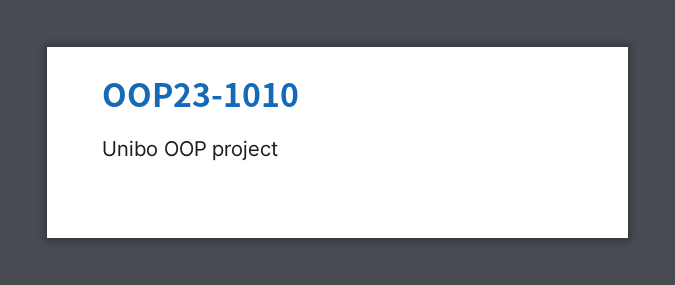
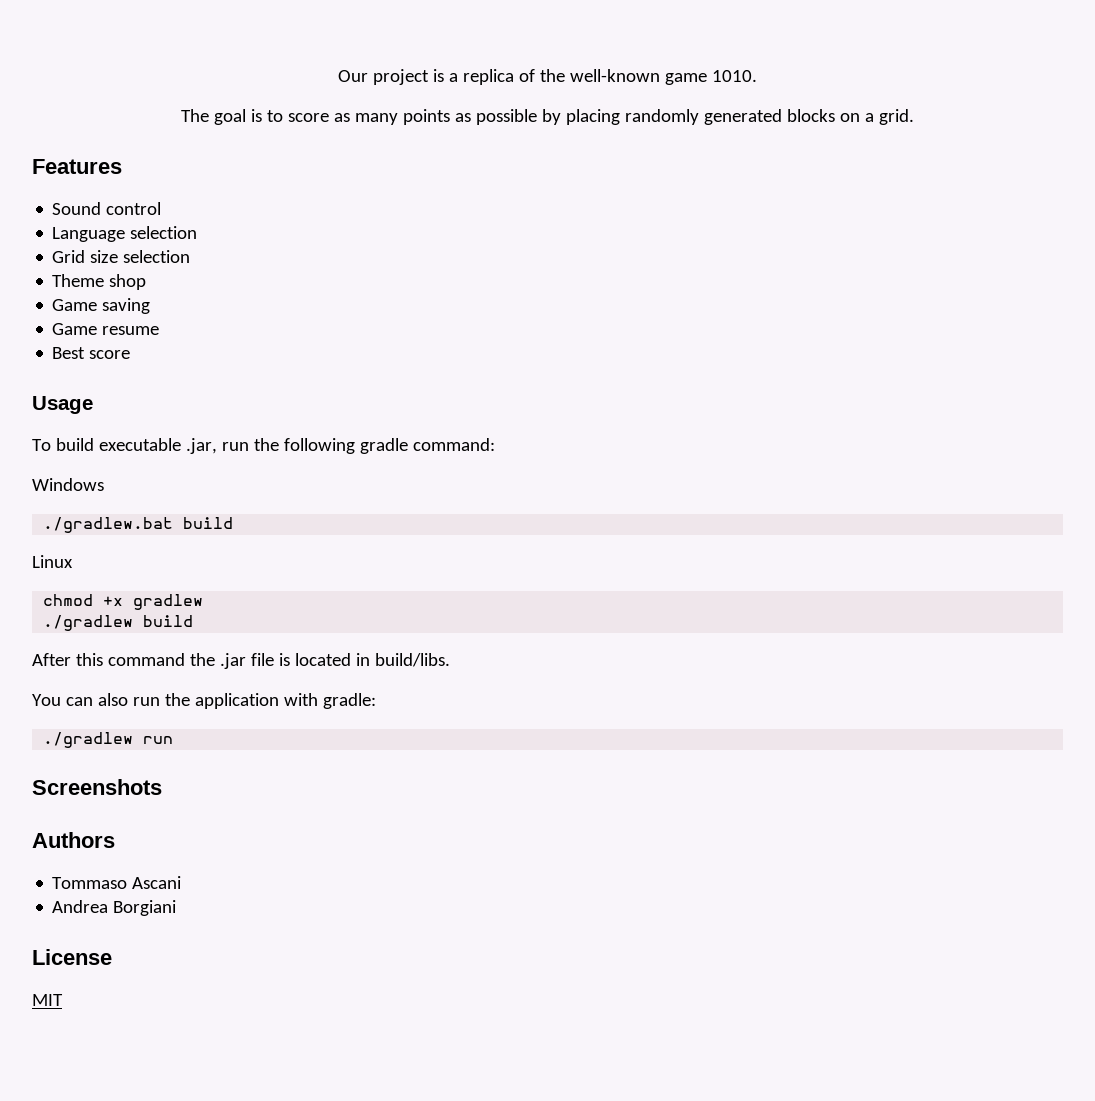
- OOP23-1010
- Unibo OOP project
+ Our project is a replica of the well-known game 1010.
+ The goal is to score as many points as possible by placing randomly generated blocks on a grid.
+ Features
+ Sound control
+ Language selection
+ Grid size selection
+ Theme shop
+ Game saving
+ Game resume
+ Best score
+ Usage
+ To build executable .jar, run the following gradle command:
+ Windows
+ ./gradlew.bat build
+ Linux
+ chmod +x gradlew
+ ./gradlew build
+ After this command the .jar file is located in build/libs.
+ You can also run the application with gradle:
+ ./gradlew run
+ Screenshots
+ Authors
+ Tommaso Ascani
+ Andrea Borgiani
+ License
+ MIT

